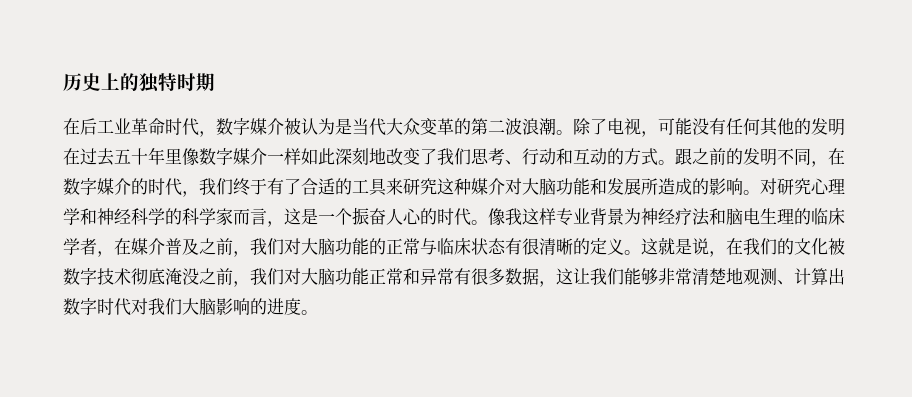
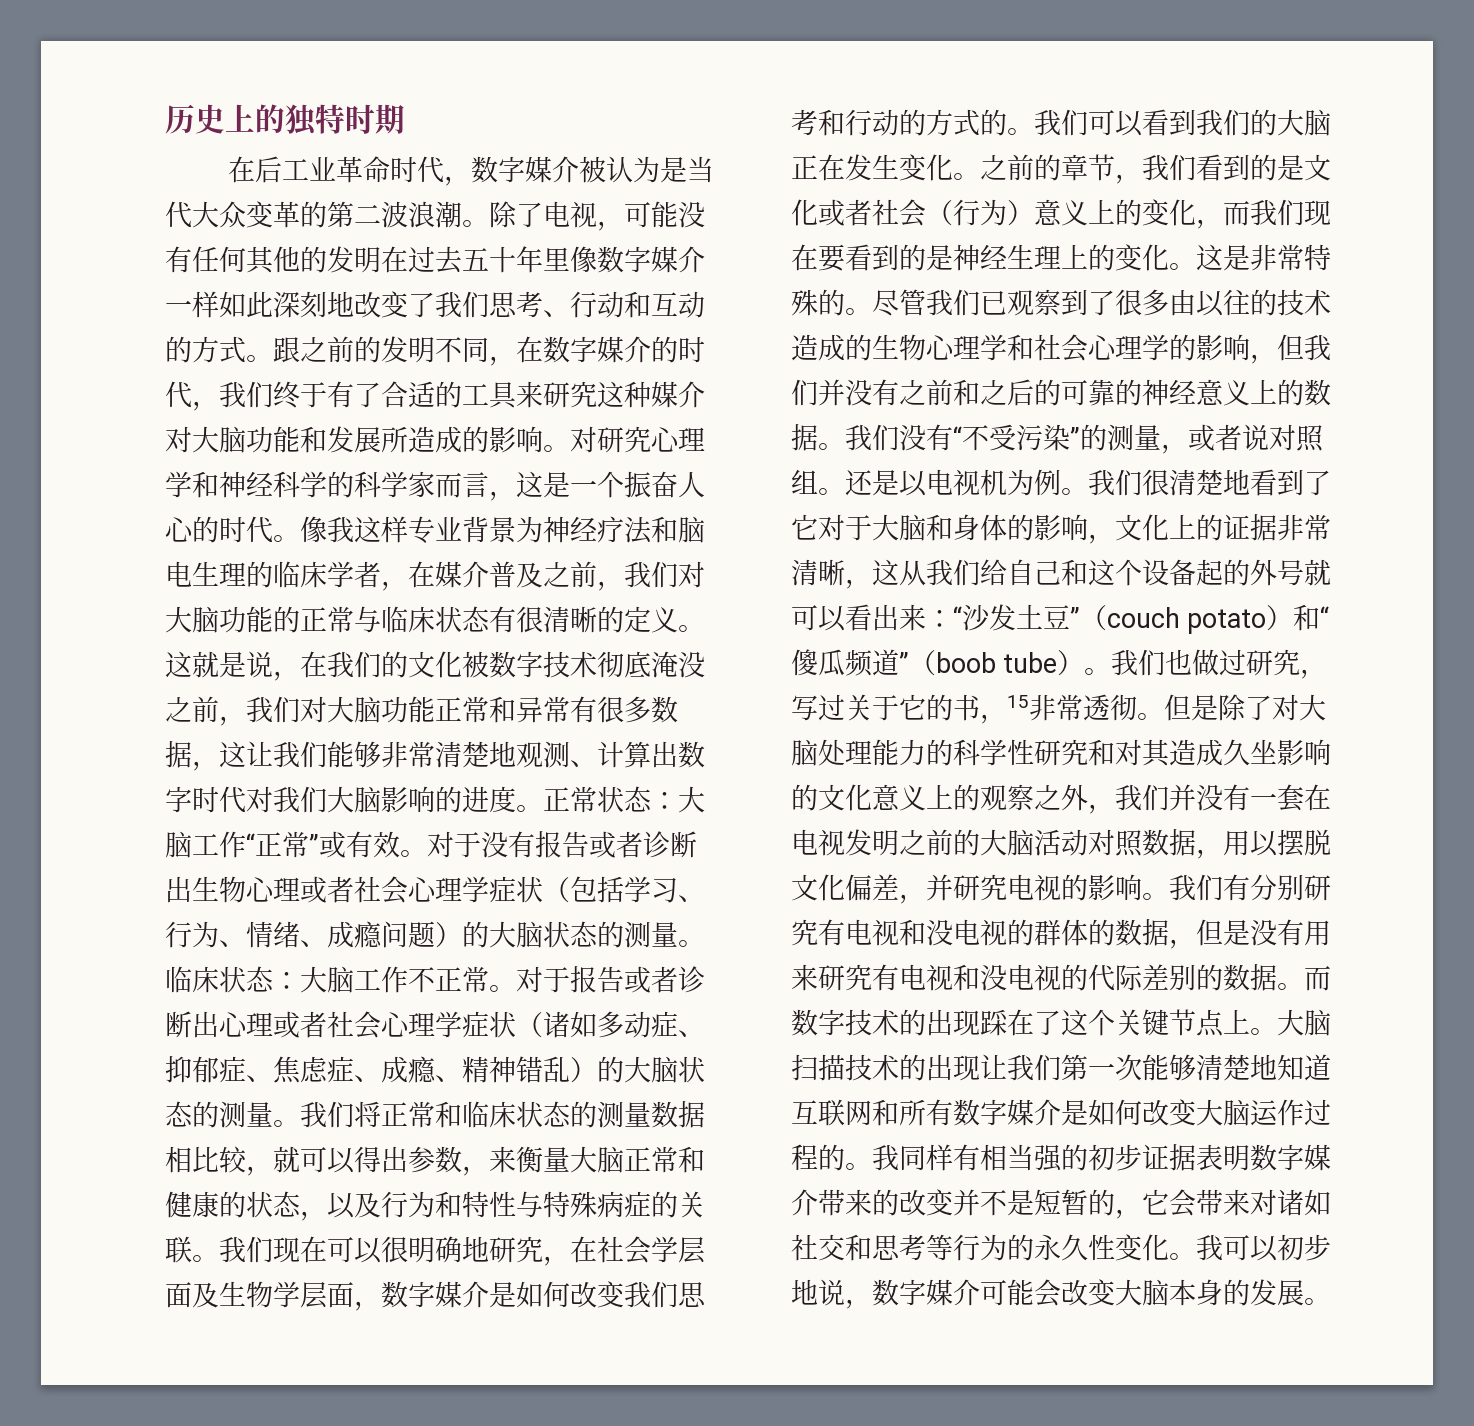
+ 正常状态：大脑工作“正常”或有效。对于没有报告或者诊断出生物心理或者社会心理学症状（包括学习、行为、情绪、成瘾问题）的大脑状态的测量。临床状态：大脑工作不正常。对于报告或者诊断出心理或者社会心理学症状（诸如多动症、抑郁症、焦虑症、成瘾、精神错乱）的大脑状态的测量。我们将正常和临床状态的测量数据相比较，就可以得出参数，来衡量大脑正常和健康的状态，以及行为和特性与特殊病症的关联。我们现在可以很明确地研究，在社会学层面及生物学层面，数字媒介是如何改变我们思考和行动的方式的。我们可以看到我们的大脑正在发生变化。之前的章节，我们看到的是文化或者社会（行为）意义上的变化，而我们现在要看到的是神经生理上的变化。这是非常特殊的。尽管我们已观察到了很多由以往的技术造成的生物心理学和社会心理学的影响，但我们并没有之前和之后的可靠的神经意义上的数据。我们没有“不受污染”的测量，或者说对照组。还是以电视机为例。我们很清楚地看到了它对于大脑和身体的影响，文化上的证据非常清晰，这从我们给自己和这个设备起的外号就可以看出来：“沙发土豆”（couch potato）和“傻瓜频道”（boob tube）。我们也做过研究，写过关于它的书，15非常透彻。但是除了对大脑处理能力的科学性研究和对其造成久坐影响的文化意义上的观察之外，我们并没有一套在电视发明之前的大脑活动对照数据，用以摆脱文化偏差，并研究电视的影响。我们有分别研究有电视和没电视的群体的数据，但是没有用来研究有电视和没电视的代际差别的数据。而数字技术的出现踩在了这个关键节点上。大脑扫描技术的出现让我们第一次能够清楚地知道互联网和所有数字媒介是如何改变大脑运作过程的。我同样有相当强的初步证据表明数字媒介带来的改变并不是短暂的，它会带来对诸如社交和思考等行为的永久性变化。我可以初步地说，数字媒介可能会改变大脑本身的发展。

